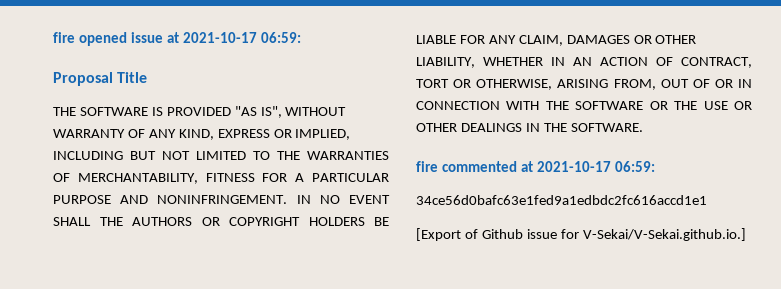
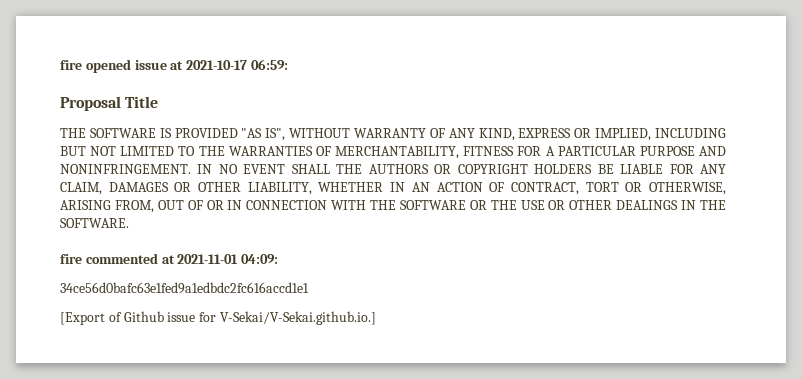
- fire commented at 2021-10-17 06:59:
+ fire commented at 2021-11-01 04:09:

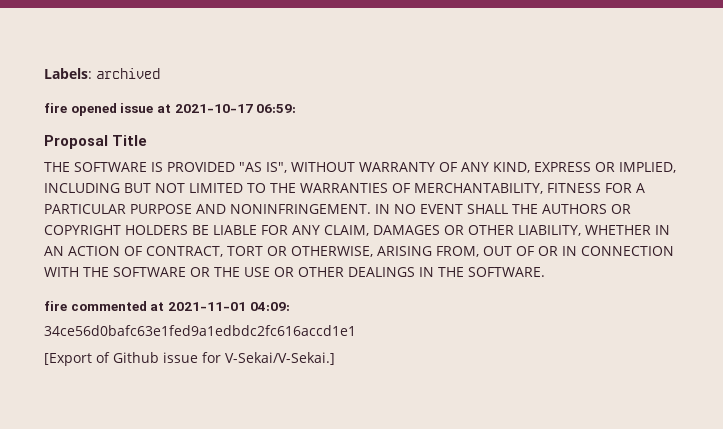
+ Labels: archived
- [Export of Github issue for V-Sekai/V-Sekai.github.io.]
+ [Export of Github issue for V-Sekai/V-Sekai.]

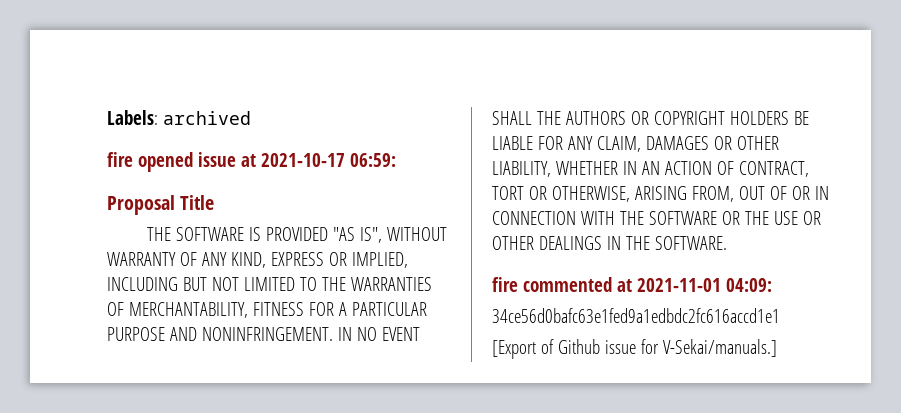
- [Export of Github issue for V-Sekai/V-Sekai.]
+ [Export of Github issue for V-Sekai/manuals.]

